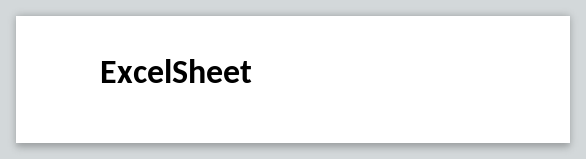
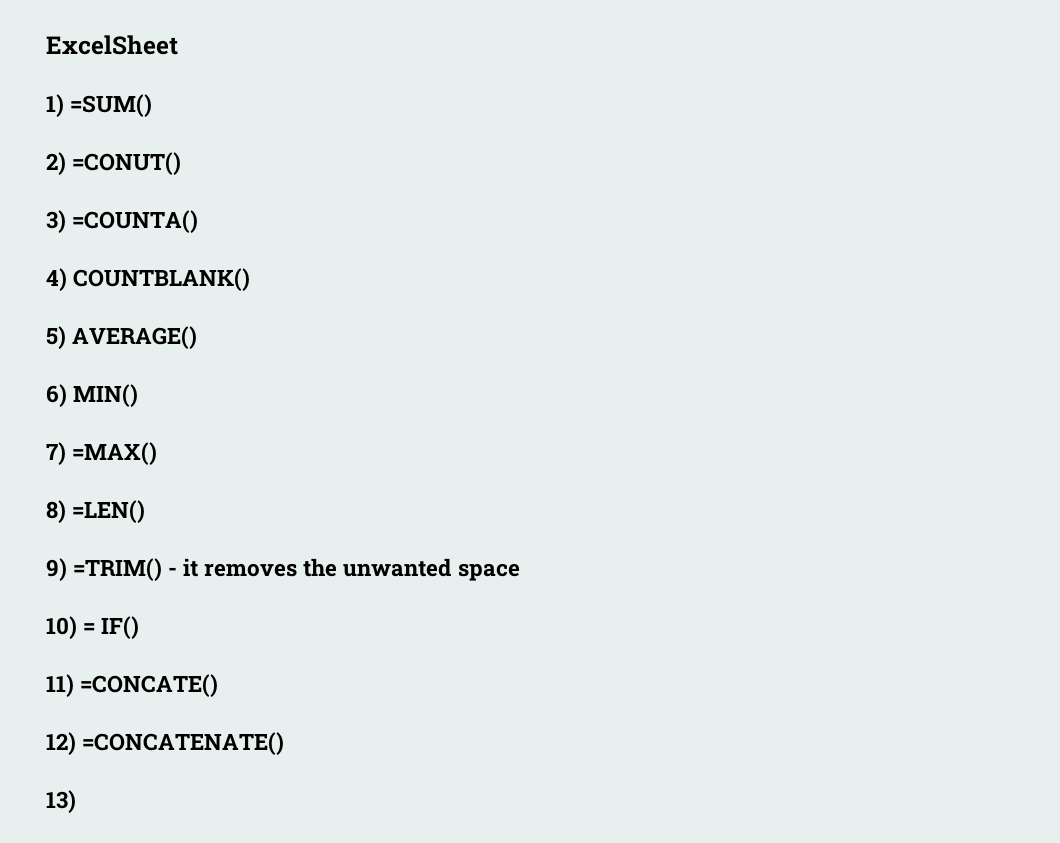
+ 1) =SUM()
+ 2) =CONUT()
+ 3) =COUNTA()
+ 4) COUNTBLANK()
+ 5) AVERAGE()
+ 6) MIN()
+ 7) =MAX()
+ 8) =LEN()
+ 9) =TRIM() - it removes the unwanted space
+ 10) = IF()
+ 11) =CONCATE()
+ 12) =CONCATENATE()
+ 13)

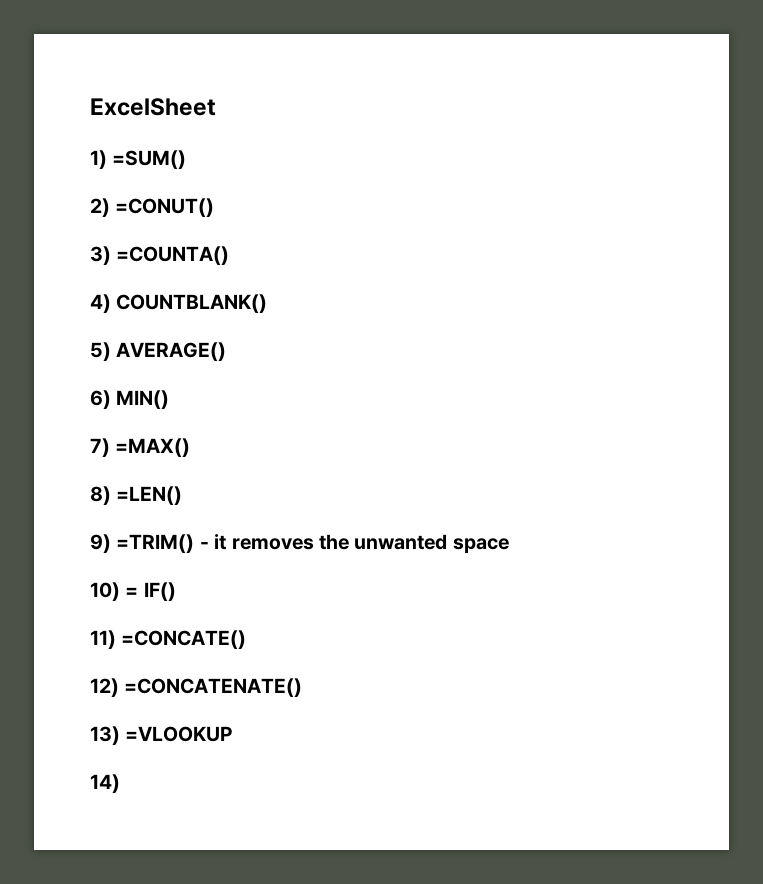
- 13)
+ 13) =VLOOKUP
+ 14)

